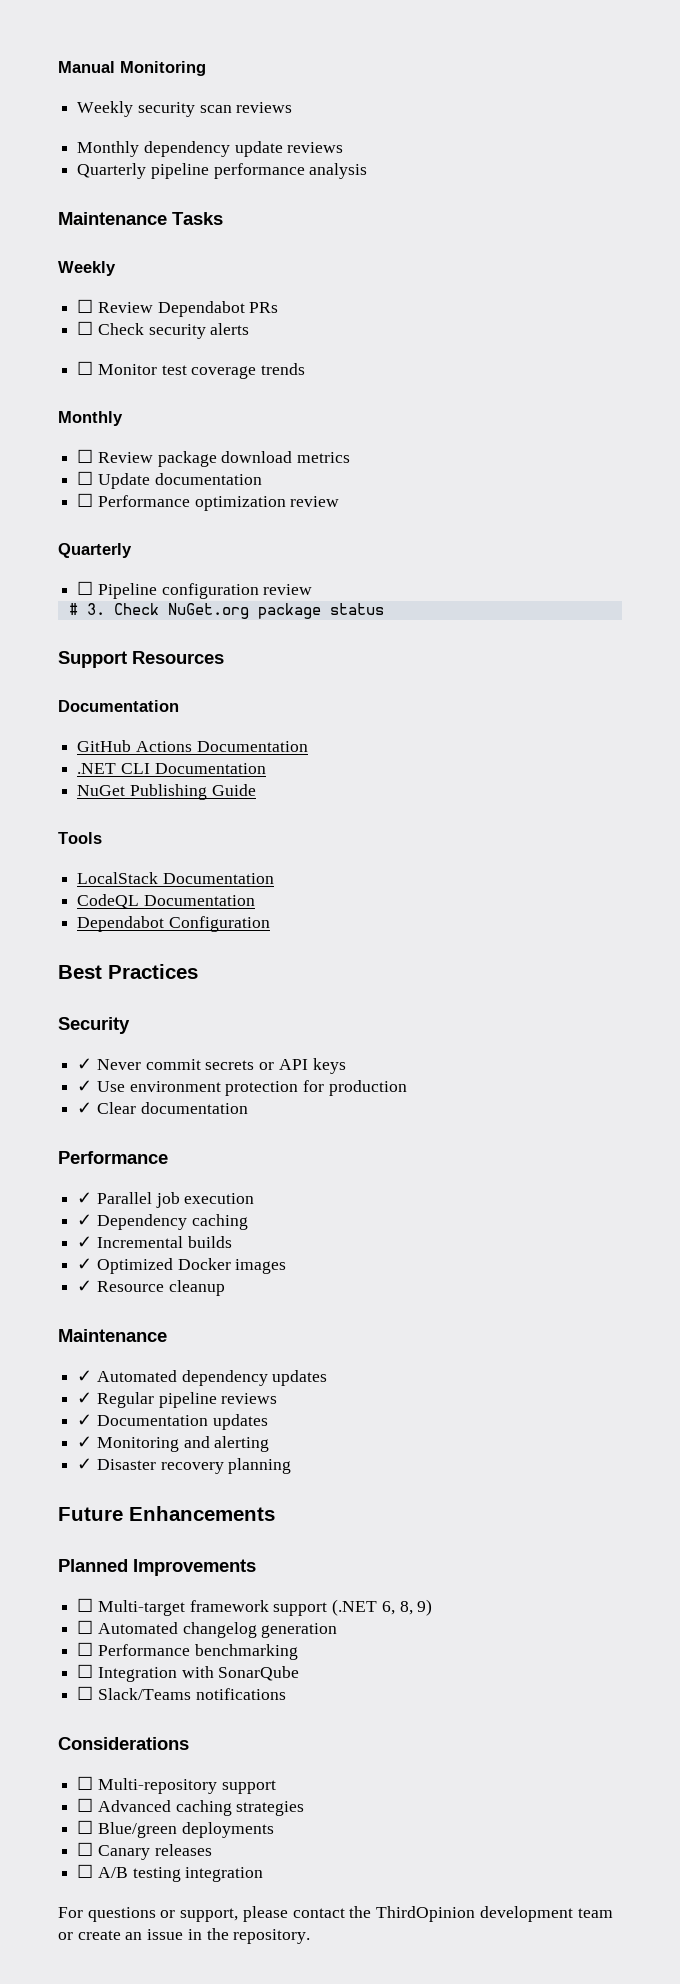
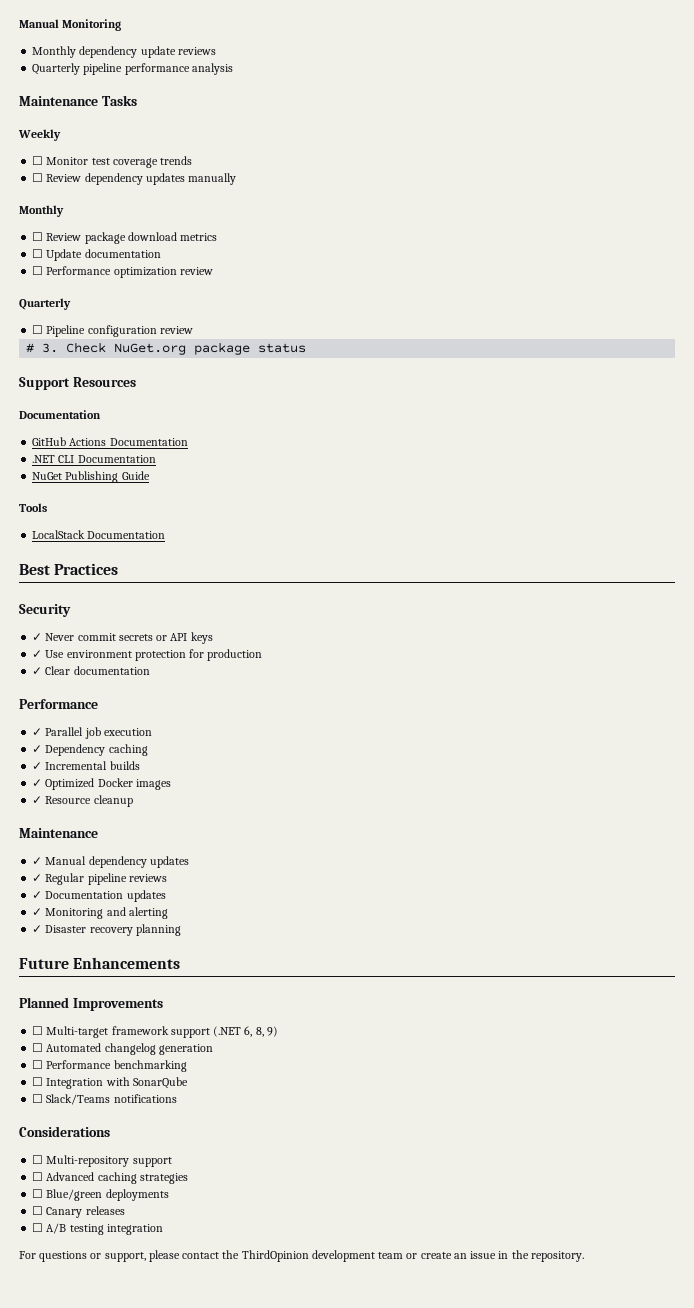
- Weekly security scan reviews
- ☐ Review Dependabot PRs
- ☐ Check security alerts
+ ☐ Review dependency updates manually
- CodeQL Documentation
- Dependabot Configuration
- ✓ Automated dependency updates
+ ✓ Manual dependency updates

